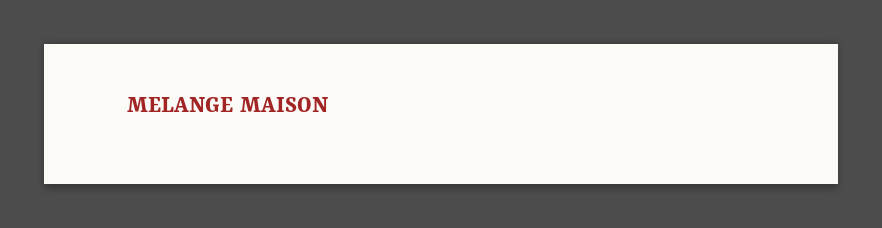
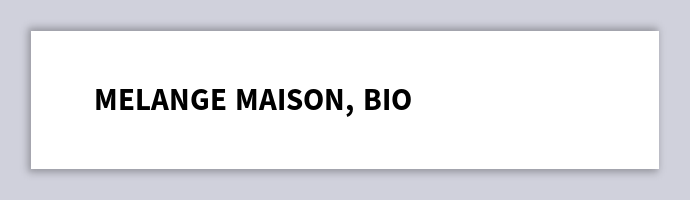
- MELANGE MAISON
+ MELANGE MAISON, BIO

